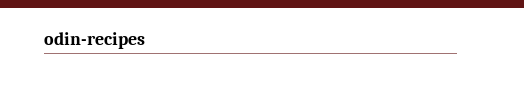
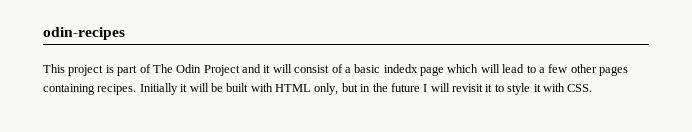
+ This project is part of The Odin Project and it will consist of a basic indedx page which will lead to a few other pages containing recipes. Initially it will be built with HTML only, but in the future I will revisit it to style it with CSS.

